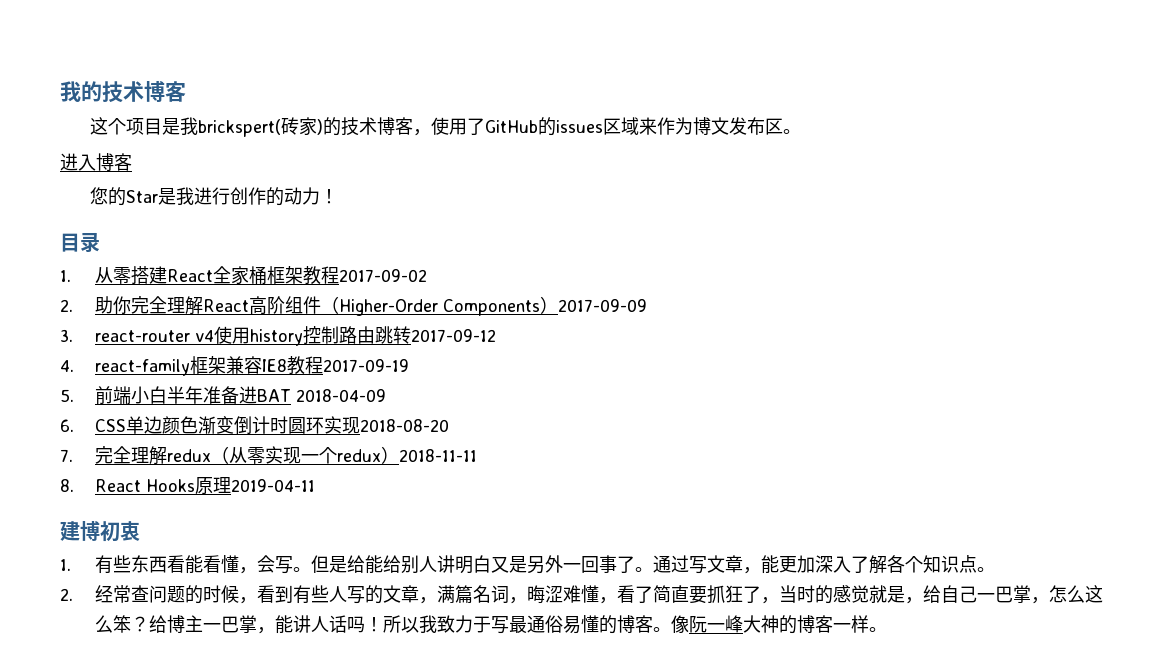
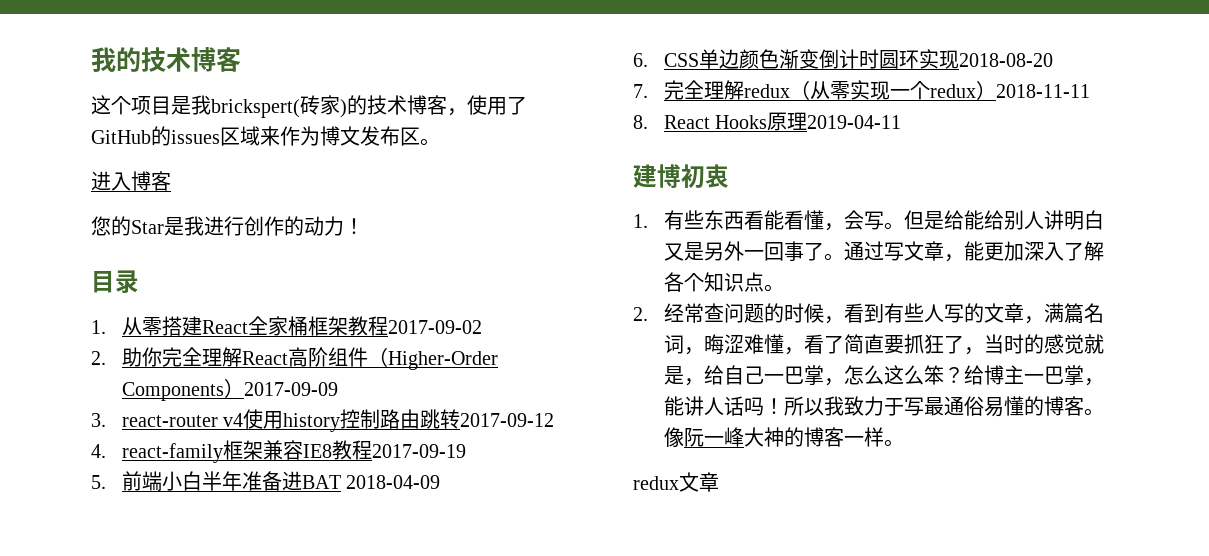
+ redux文章

